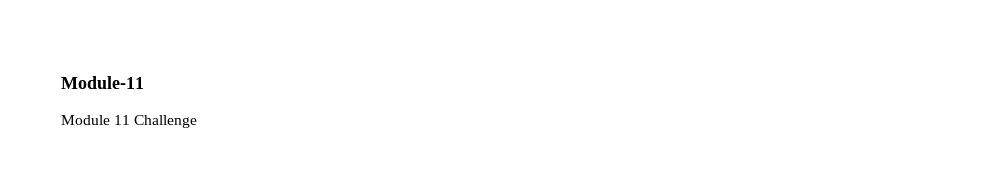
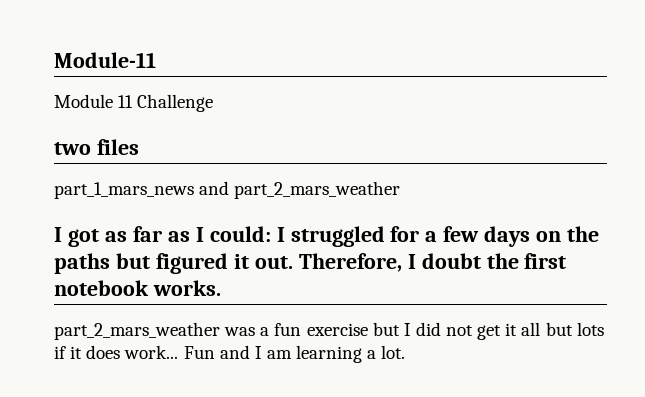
+ two files
+ part_1_mars_news and part_2_mars_weather
+ I got as far as I could: I struggled for a few days on the paths but figured it out. Therefore, I doubt the first notebook works.
+ part_2_mars_weather was a fun exercise but I did not get it all but lots if it does work... Fun and I am learning a lot.

